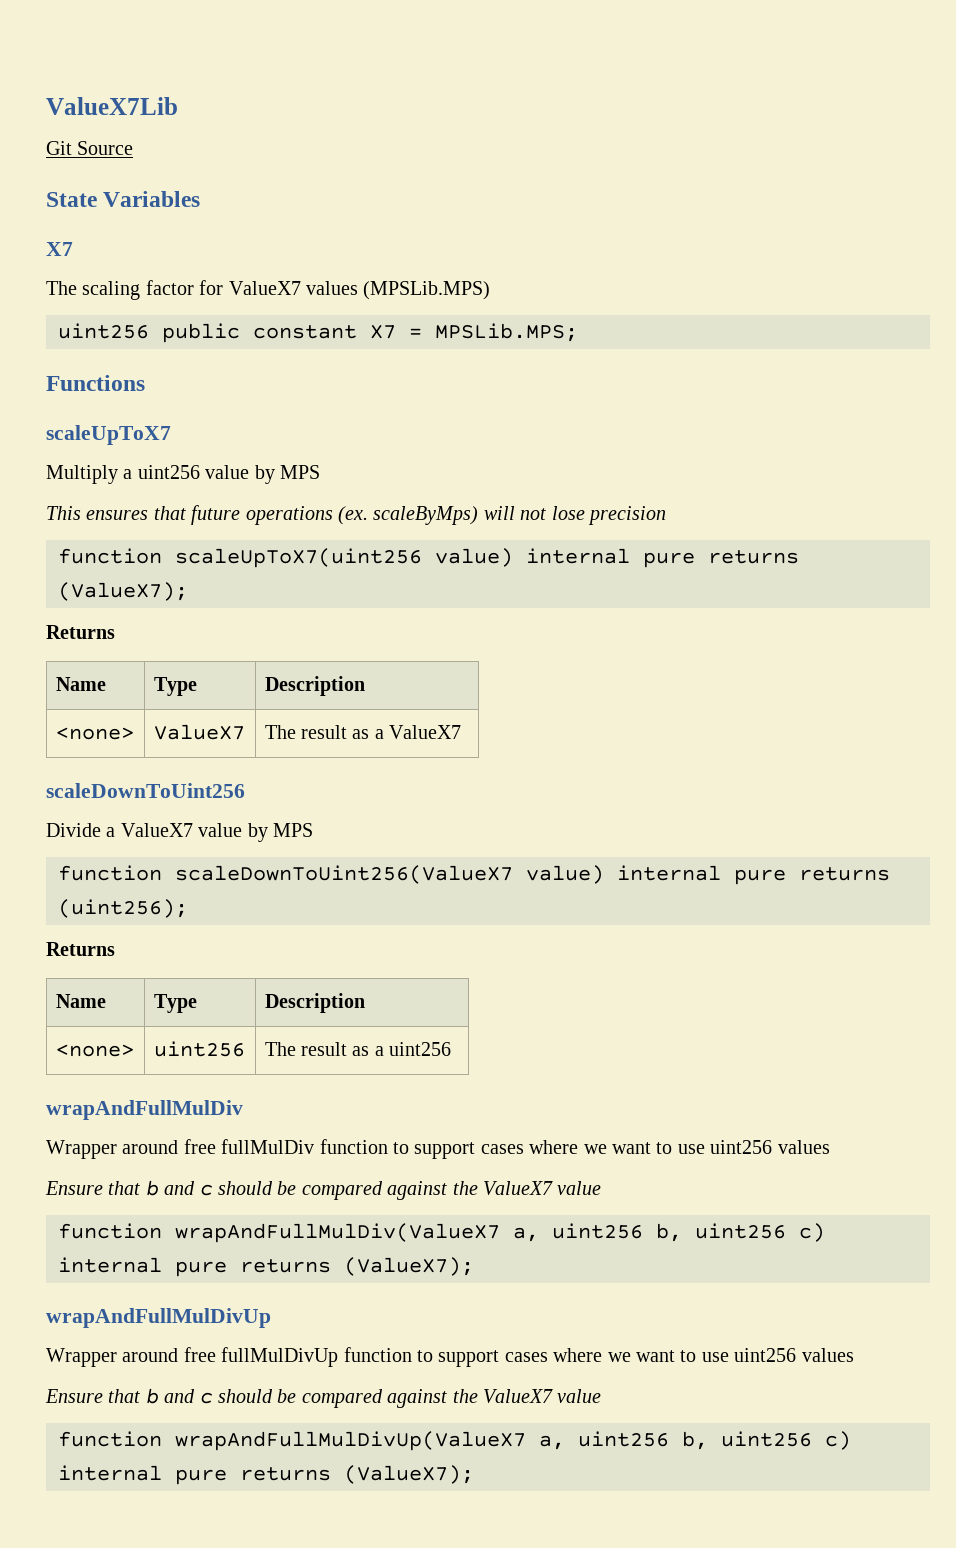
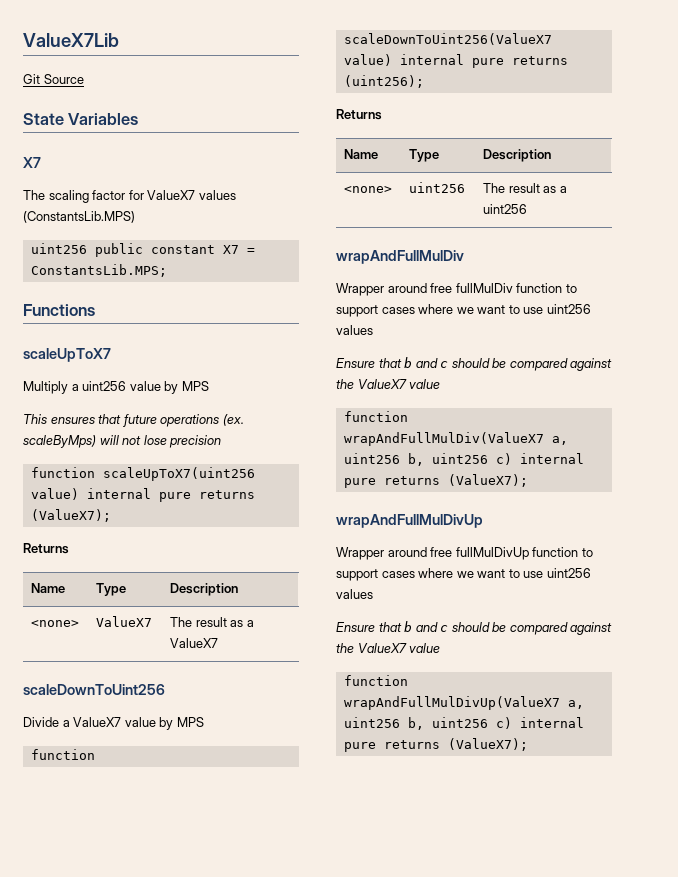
- The scaling factor for ValueX7 values (MPSLib.MPS)
+ The scaling factor for ValueX7 values (ConstantsLib.MPS)
- uint256 public constant X7 = MPSLib.MPS;
+ uint256 public constant X7 = ConstantsLib.MPS;

